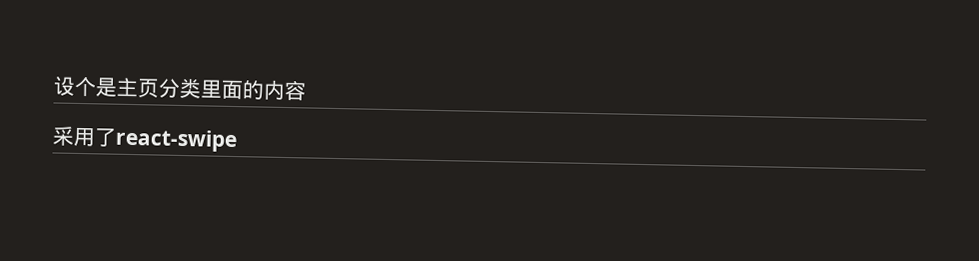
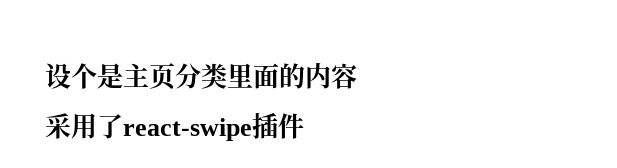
- 采用了react-swipe
+ 采用了react-swipe插件

